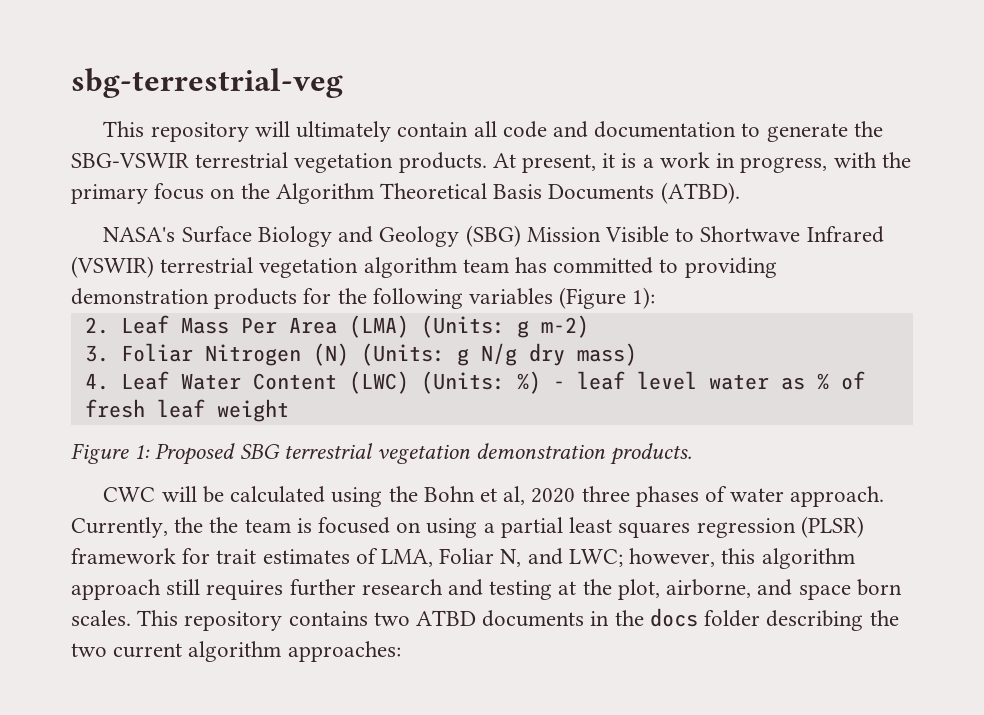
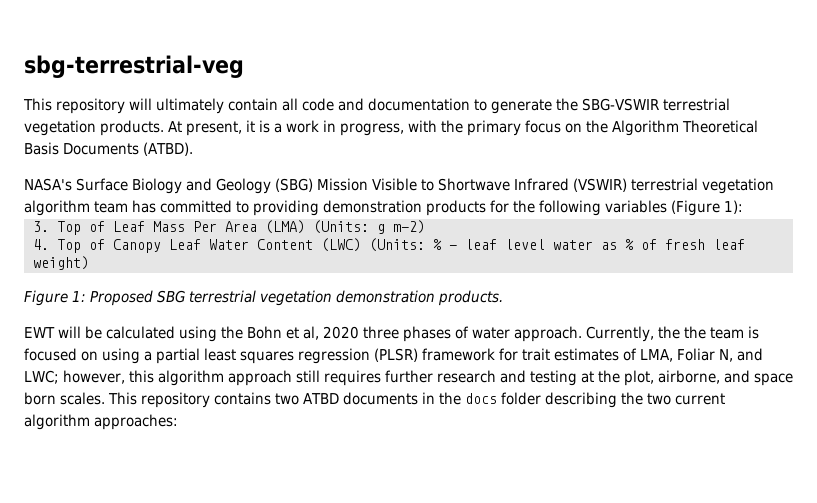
- 2. Leaf Mass Per Area (LMA) (Units: g m-2)
+ 3. Top of Leaf Mass Per Area (LMA) (Units: g m-2)
- 3. Foliar Nitrogen (N) (Units: g N/g dry mass)
- 4. Leaf Water Content (LWC) (Units: %) - leaf level water as % of fresh leaf weight
+ 4. Top of Canopy Leaf Water Content (LWC) (Units: % - leaf level water as % of fresh leaf weight)
- CWC will be calculated using the Bohn et al, 2020 three phases of water approach.
+ EWT will be calculated using the Bohn et al, 2020 three phases of water approach.

